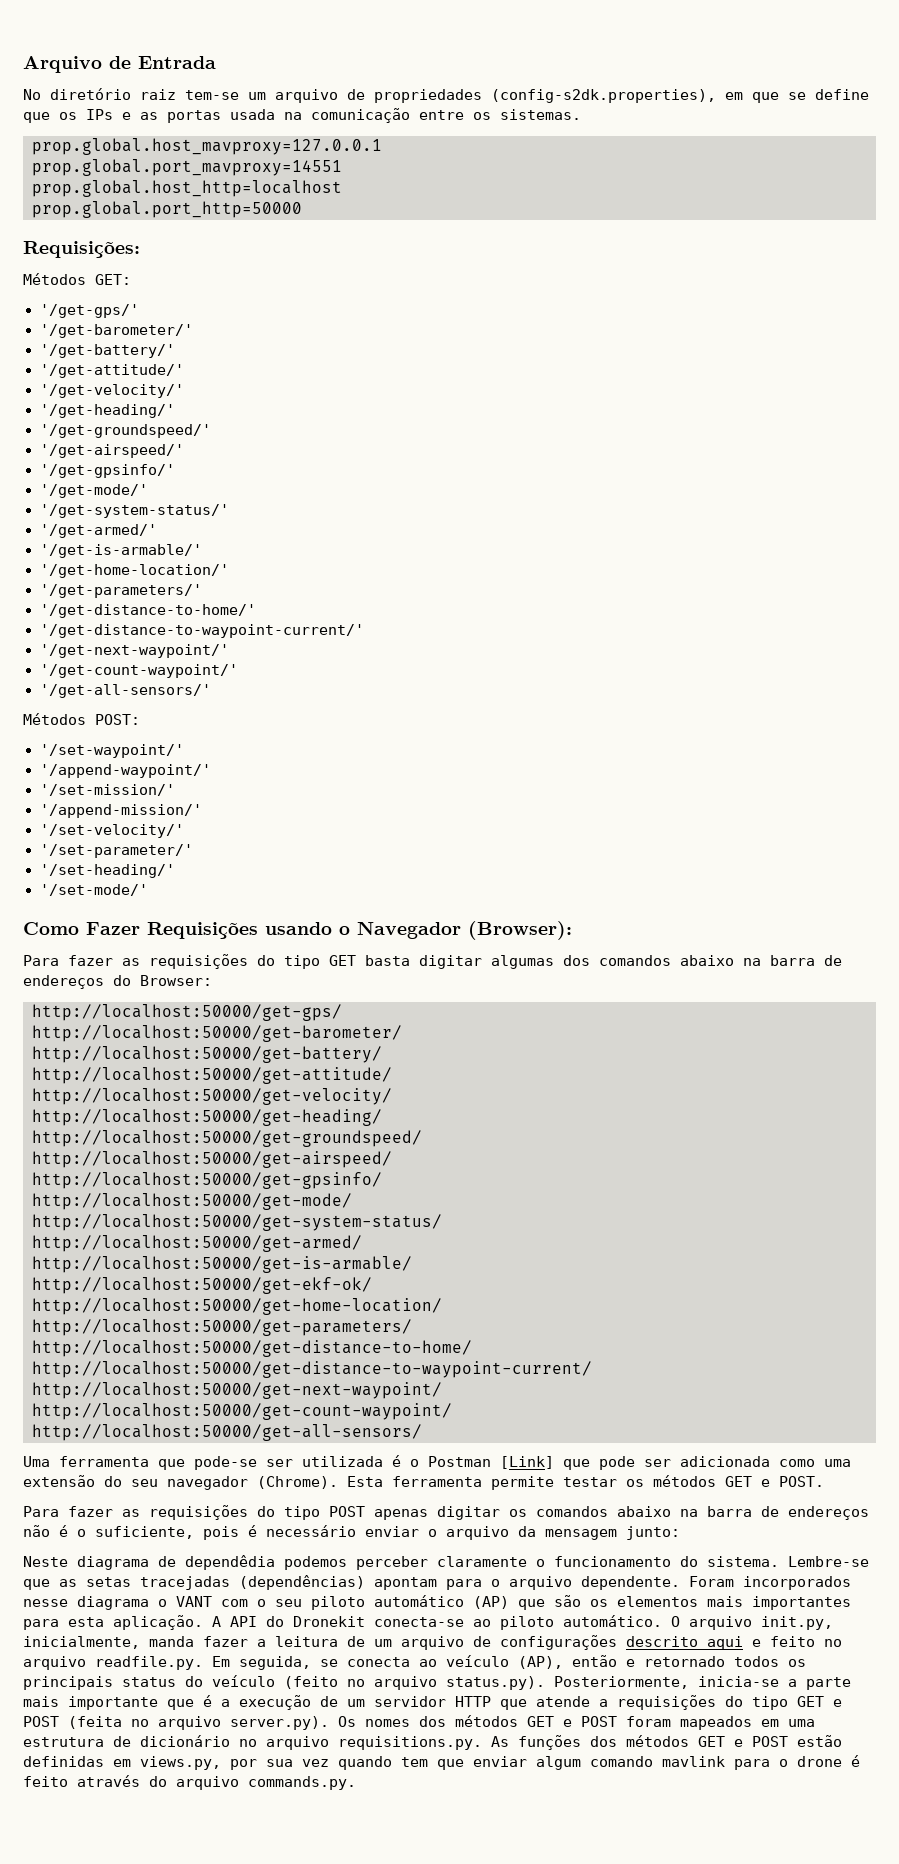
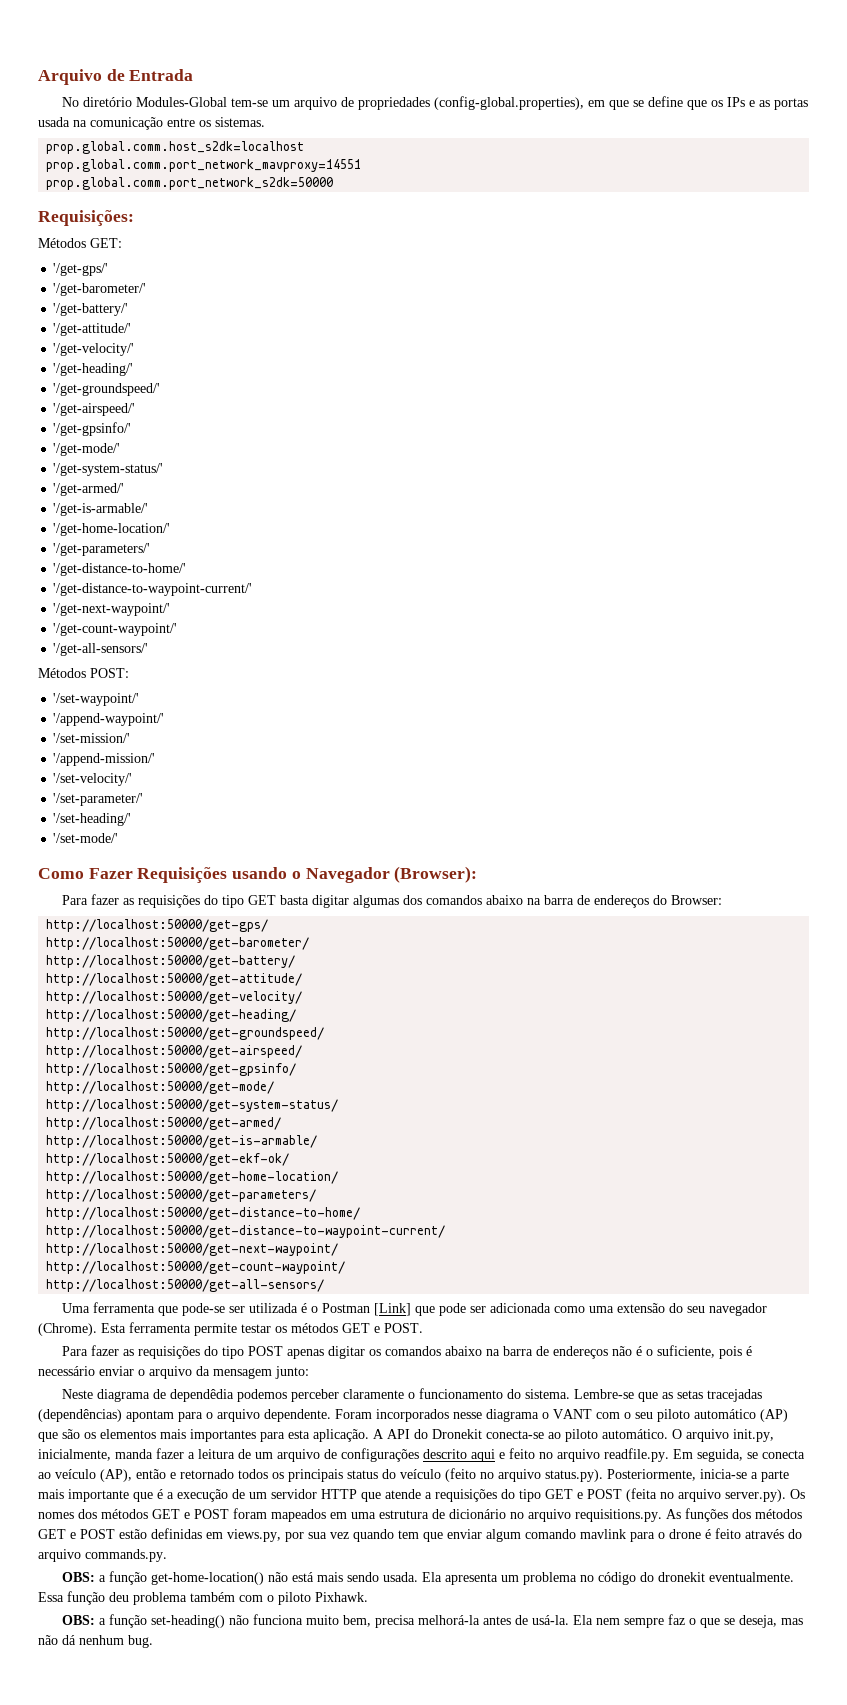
- No diretório raiz tem-se um arquivo de propriedades (config-s2dk.properties), em que se define que os IPs e as portas usada na comunicação entre os sistemas.
+ No diretório Modules-Global tem-se um arquivo de propriedades (config-global.properties), em que se define que os IPs e as portas usada na comunicação entre os sistemas.
- prop.global.host_mavproxy=127.0.0.1
- prop.global.port_mavproxy=14551
- prop.global.host_http=localhost
- prop.global.port_http=50000
+ prop.global.comm.host_s2dk=localhost
+ prop.global.comm.port_network_mavproxy=14551
+ prop.global.comm.port_network_s2dk=50000
+ OBS: a função get-home-location() não está mais sendo usada. Ela apresenta um problema no código do dronekit eventualmente. Essa função deu problema também com o piloto Pixhawk.
+ OBS: a função set-heading() não funciona muito bem, precisa melhorá-la antes de usá-la. Ela nem sempre faz o que se deseja, mas não dá nenhum bug.

